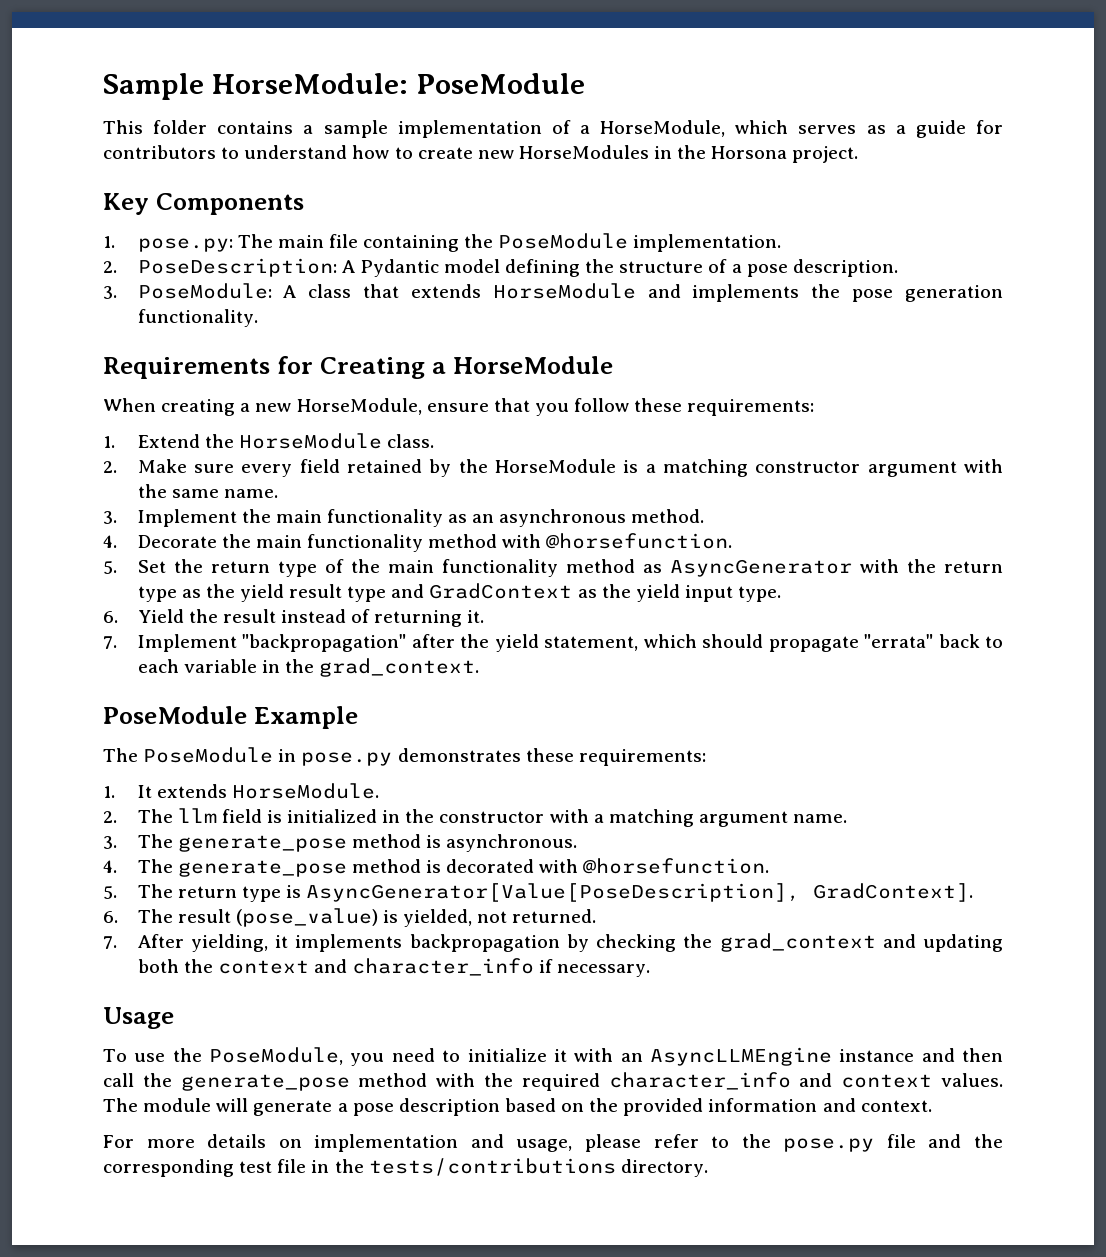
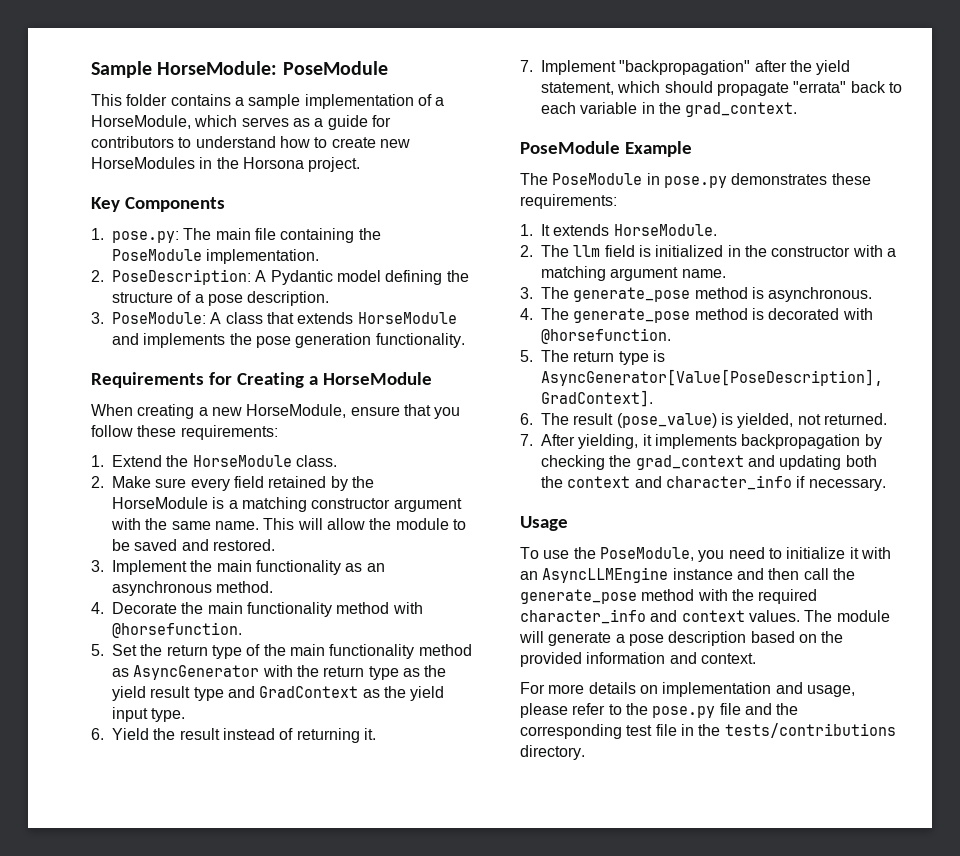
+ This will allow the module to be saved and restored.

